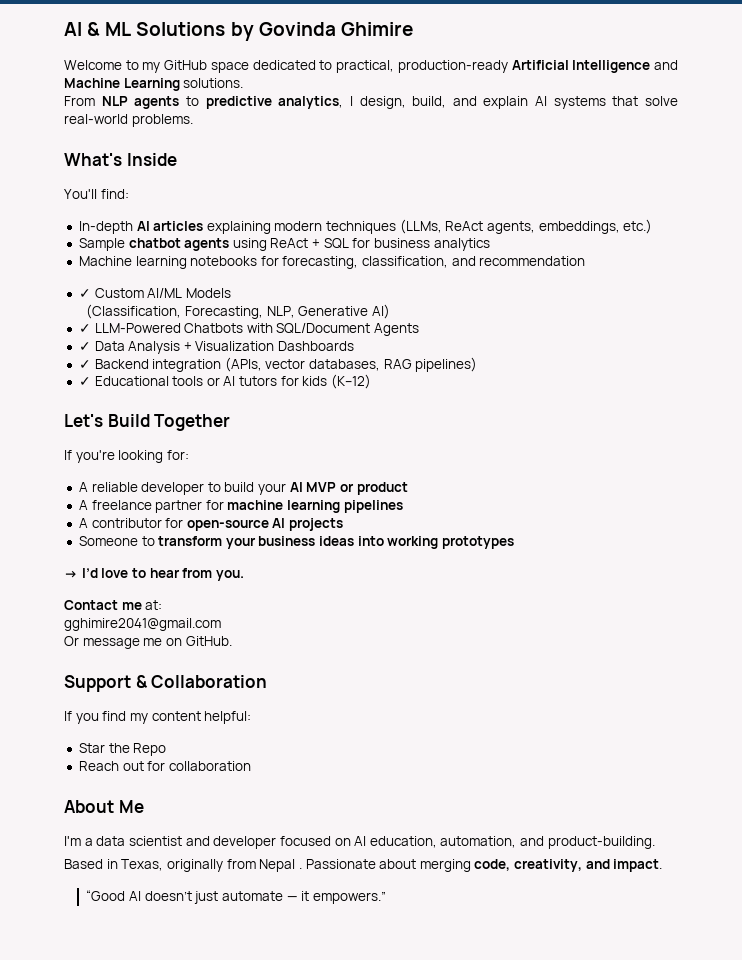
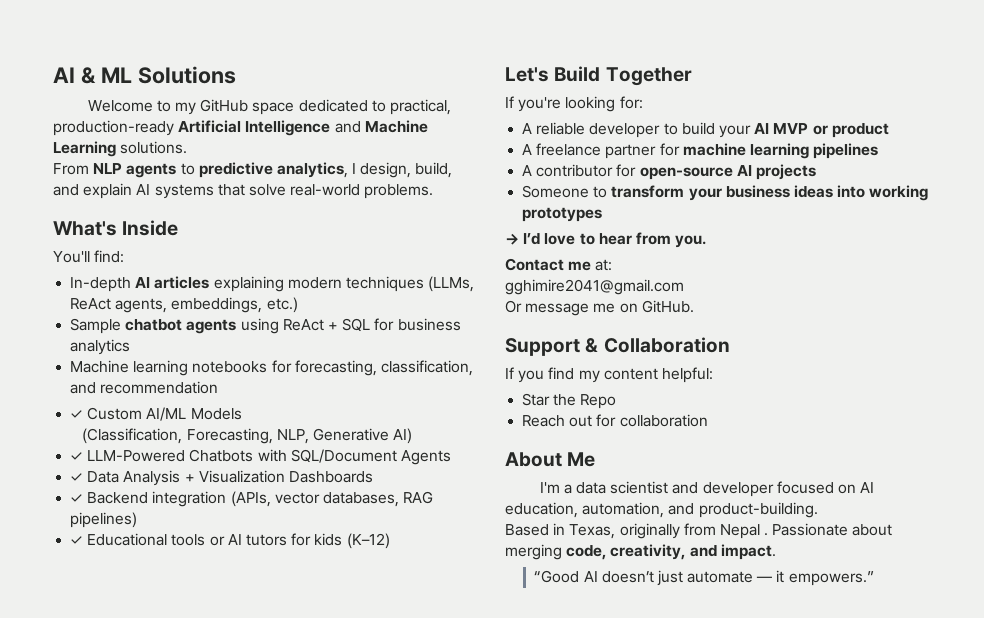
- AI & ML Solutions by Govinda Ghimire
+ AI & ML Solutions

